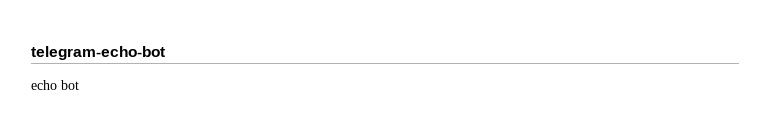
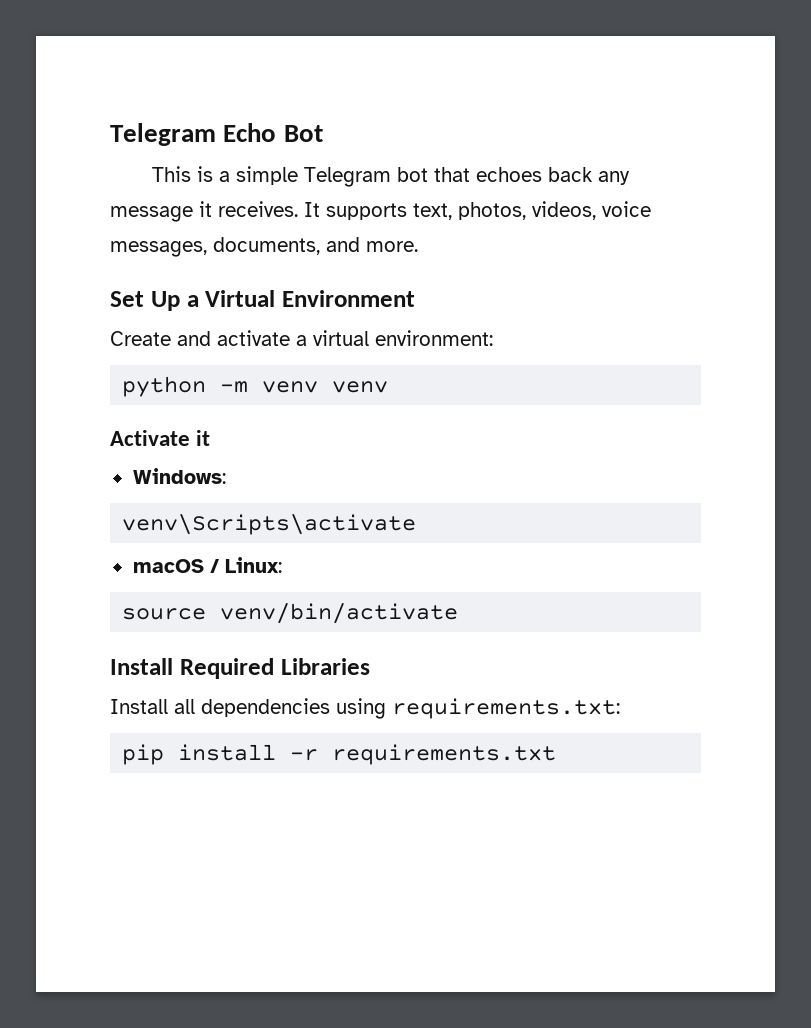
- telegram-echo-bot
- echo bot
+ Telegram Echo Bot
+ This is a simple Telegram bot that echoes back any message it receives. It supports text, photos, videos, voice messages, documents, and more.
+ Set Up a Virtual Environment
+ Create and activate a virtual environment:
+ python -m venv venv
+ Activate it
+ Windows:
+ venv\Scripts\activate
+ macOS / Linux:
+ source venv/bin/activate
+ Install Required Libraries
+ Install all dependencies using requirements.txt:
+ pip install -r requirements.txt

